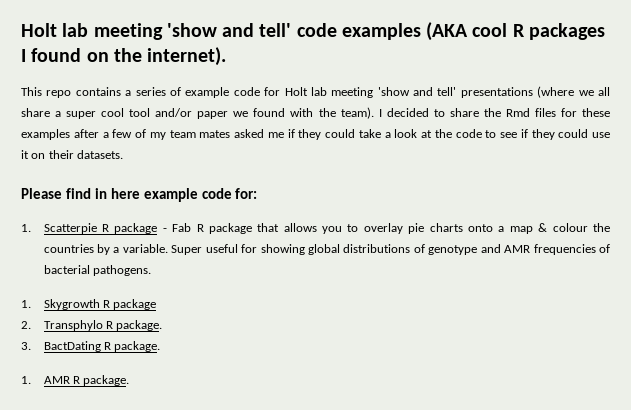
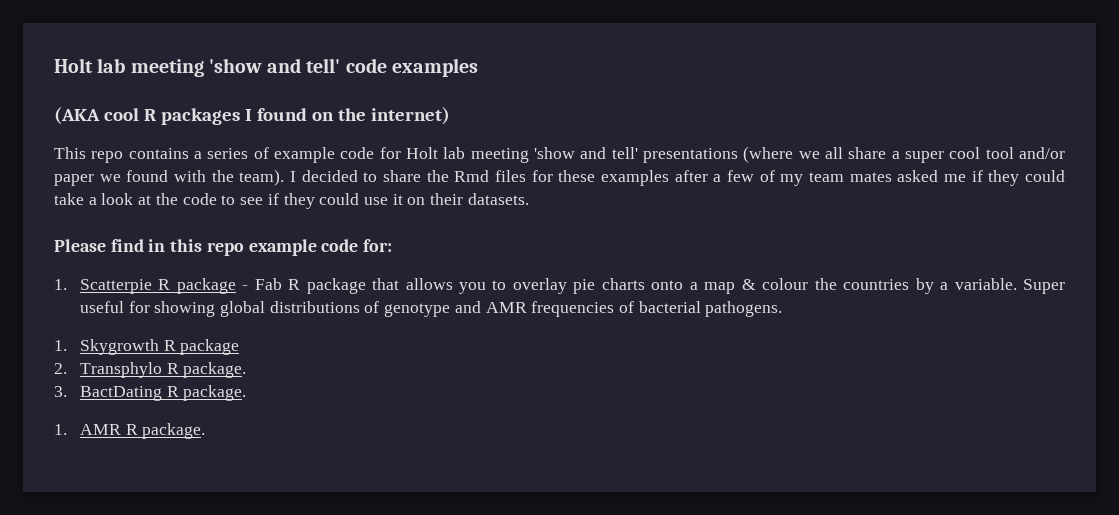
- Holt lab meeting 'show and tell' code examples (AKA cool R packages I found on the internet).
+ Holt lab meeting 'show and tell' code examples
+ (AKA cool R packages I found on the internet)
- Please find in here example code for:
+ Please find in this repo example code for:

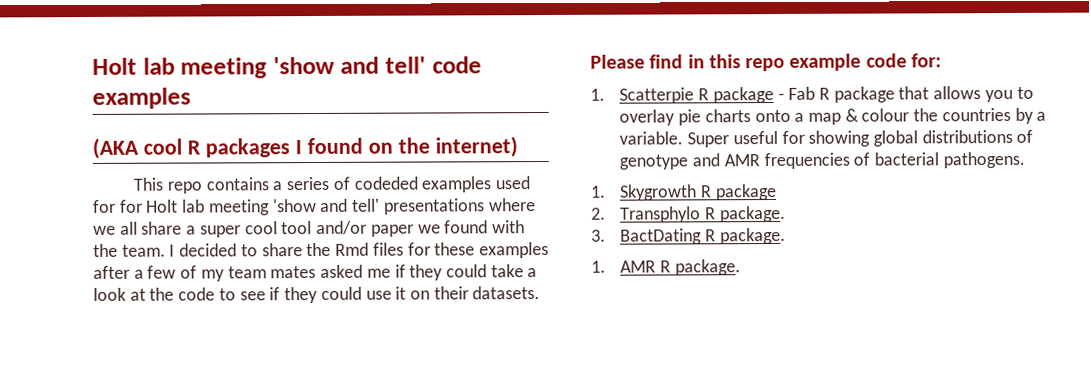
- This repo contains a series of example code for Holt lab meeting 'show and tell' presentations (where we all share a super cool tool and/or paper we found with the team).
+ This repo contains a series of codeded examples used for for Holt lab meeting 'show and tell' presentations where we all share a super cool tool and/or paper we found with the team.

